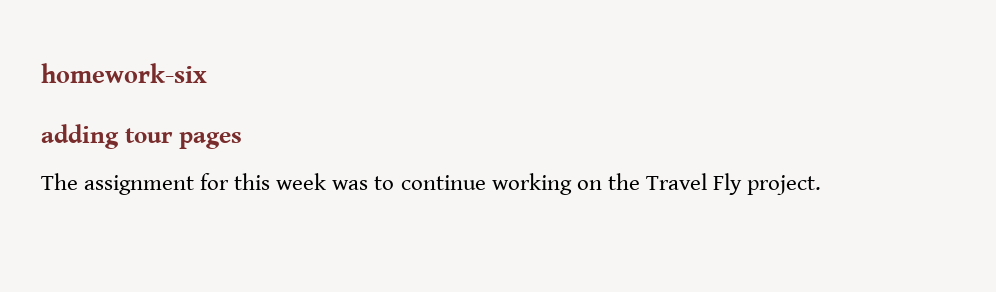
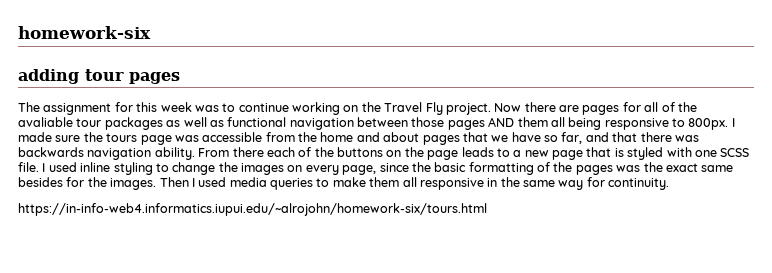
+ Now there are pages for all of the avaliable tour packages as well as functional navigation between those pages AND them all being responsive to 800px. I made sure the tours page was accessible from the home and about pages that we have so far, and that there was backwards navigation ability. From there each of the buttons on the page leads to a new page that is styled with one SCSS file. I used inline styling to change the images on every page, since the basic formatting of the pages was the exact same besides for the images. Then I used media queries to make them all responsive in the same way for continuity.
+ https://in-info-web4.informatics.iupui.edu/~alrojohn/homework-six/tours.html

